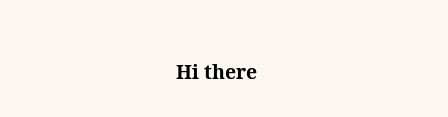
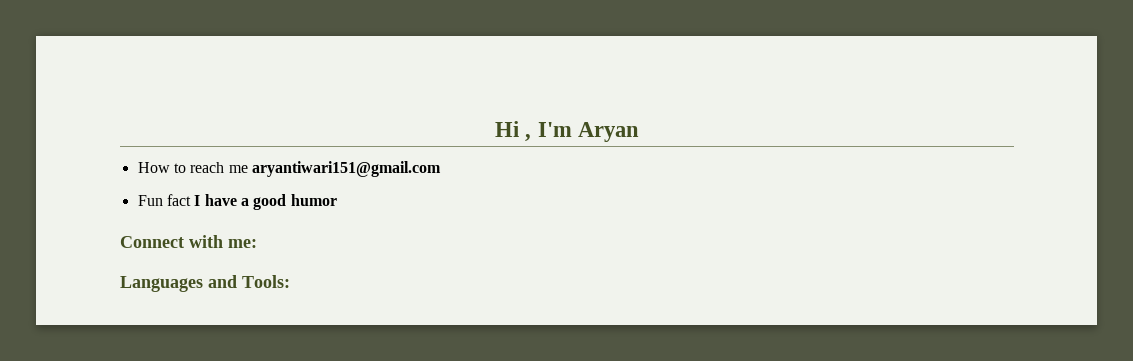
- Hi there
+ Hi , I'm Aryan
+ How to reach me aryantiwari151@gmail.com
+ Fun fact I have a good humor
+ Connect with me:
+ Languages and Tools:

